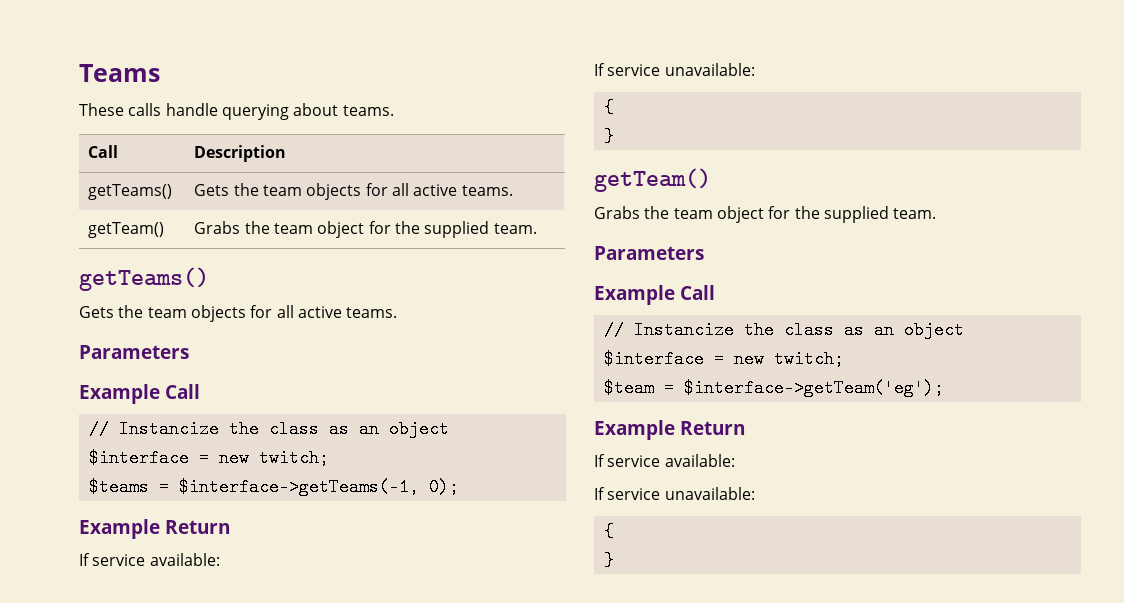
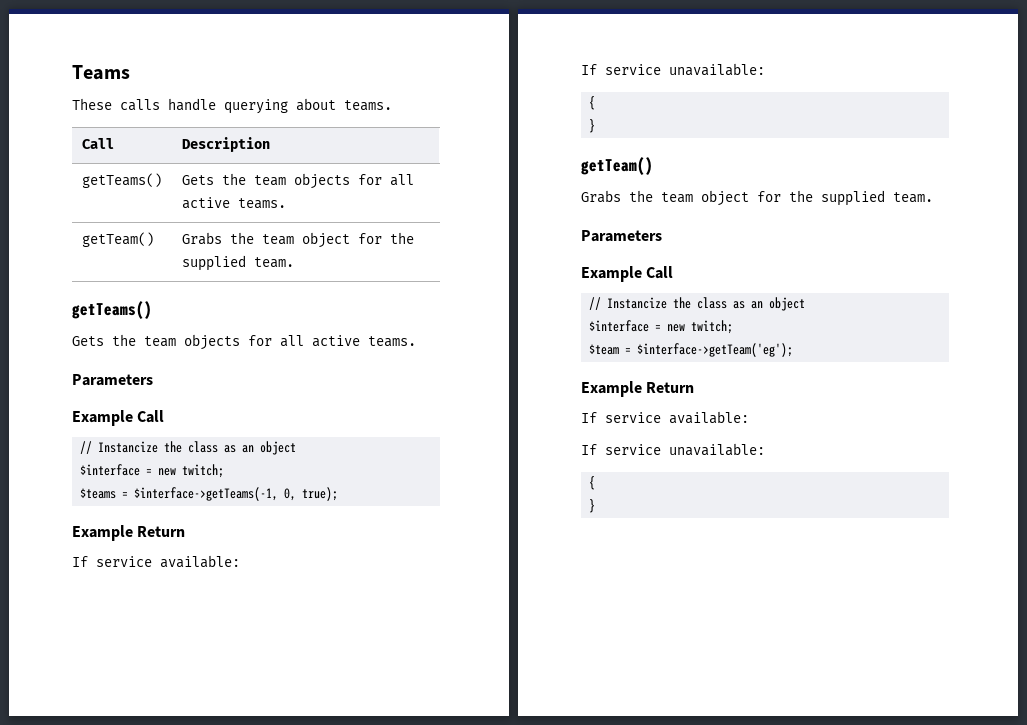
- $teams = $interface->getTeams(-1, 0);
+ $teams = $interface->getTeams(-1, 0, true);

